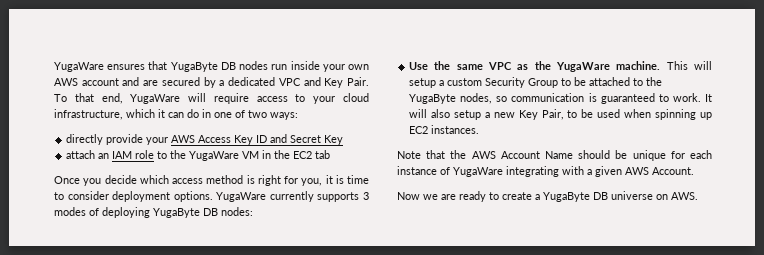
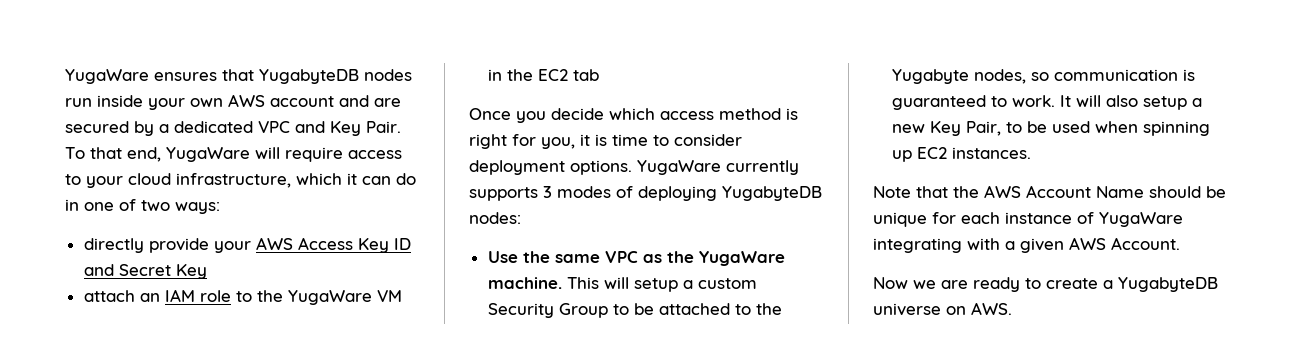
- YugaWare ensures that YugaByte DB nodes run inside your own AWS account and are secured by a dedicated VPC and Key Pair.
+ YugaWare ensures that YugabyteDB nodes run inside your own AWS account and are secured by a dedicated VPC and Key Pair.
- YugaWare currently supports 3 modes of deploying YugaByte DB nodes:
+ YugaWare currently supports 3 modes of deploying YugabyteDB nodes:
- This will setup a custom Security Group to be attached to the YugaByte nodes, so communication is guaranteed to work.
+ This will setup a custom Security Group to be attached to the Yugabyte nodes, so communication is guaranteed to work.
- Now we are ready to create a YugaByte DB universe on AWS.
+ Now we are ready to create a YugabyteDB universe on AWS.

